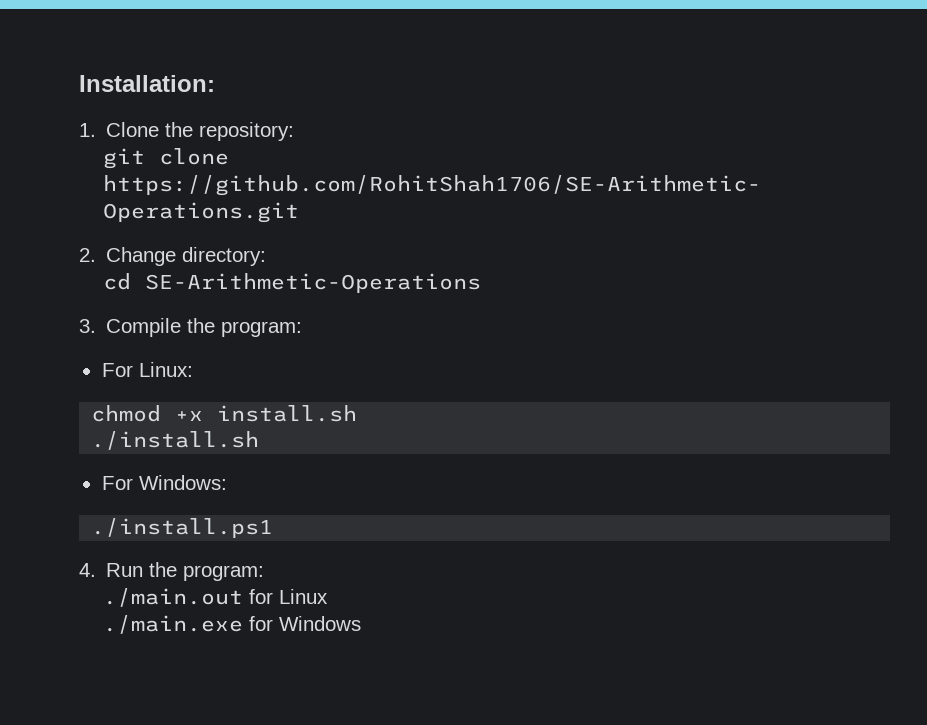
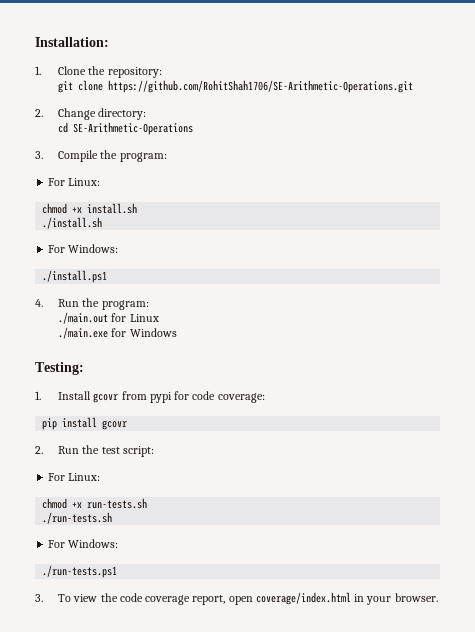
+ Testing:
+ 1. Install gcovr from pypi for code coverage:
+ pip install gcovr
+ 2. Run the test script:
+ For Linux:
+ chmod +x run-tests.sh
+ ./run-tests.sh
+ For Windows:
+ ./run-tests.ps1
+ 3. To view the code coverage report, open coverage/index.html in your browser.

